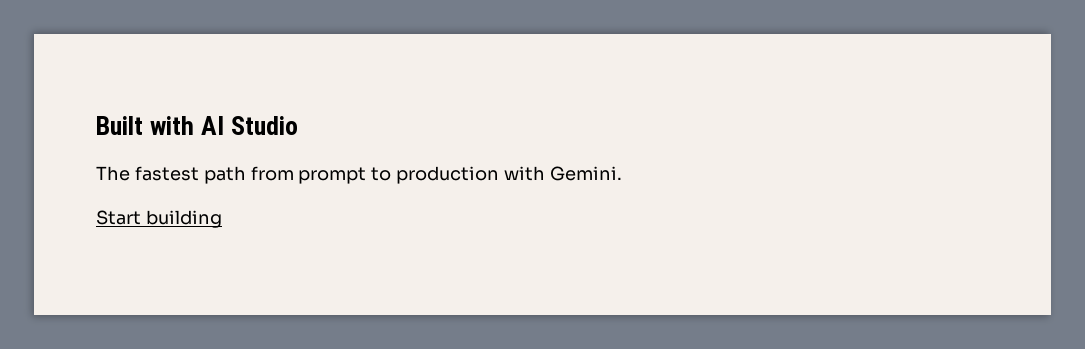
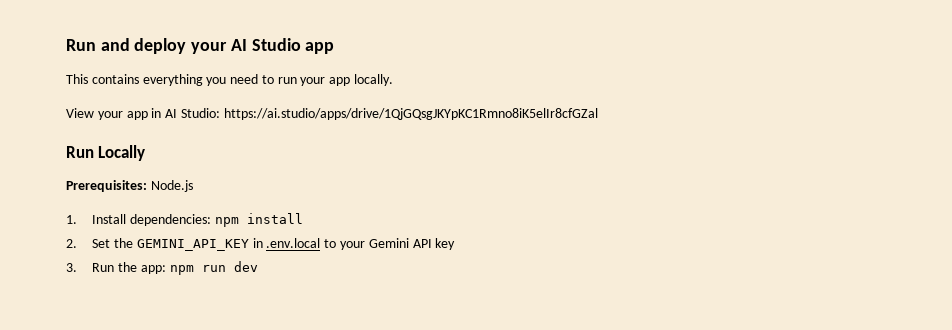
- Built with AI Studio
- The fastest path from prompt to production with Gemini.
- Start building
+ Run and deploy your AI Studio app
+ This contains everything you need to run your app locally.
+ View your app in AI Studio: https://ai.studio/apps/drive/1QjGQsgJKYpKC1Rmno8iK5elIr8cfGZal
+ Run Locally
+ Prerequisites: Node.js
+ 1. Install dependencies: npm install
+ 2. Set the GEMINI_API_KEY in .env.local to your Gemini API key
+ 3. Run the app: npm run dev

